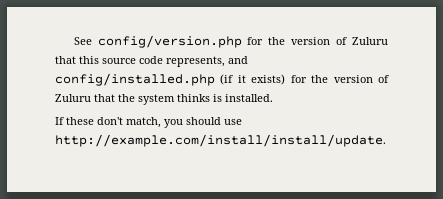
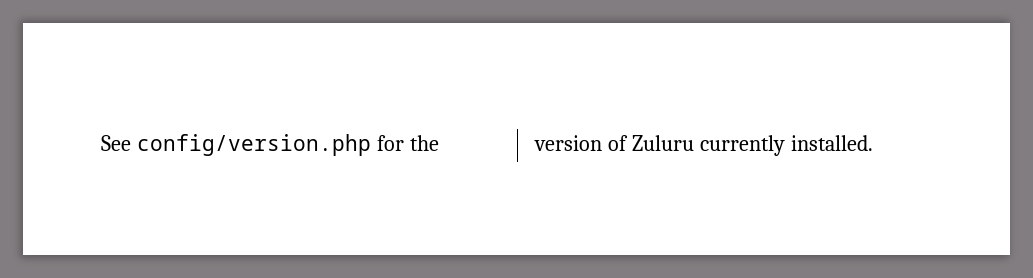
- See config/version.php for the version of Zuluru that this source code represents, and config/installed.php (if it exists) for the version of Zuluru that the system thinks is installed.
- If these don't match, you should use http://example.com/install/install/update.
+ See config/version.php for the version of Zuluru currently installed.

